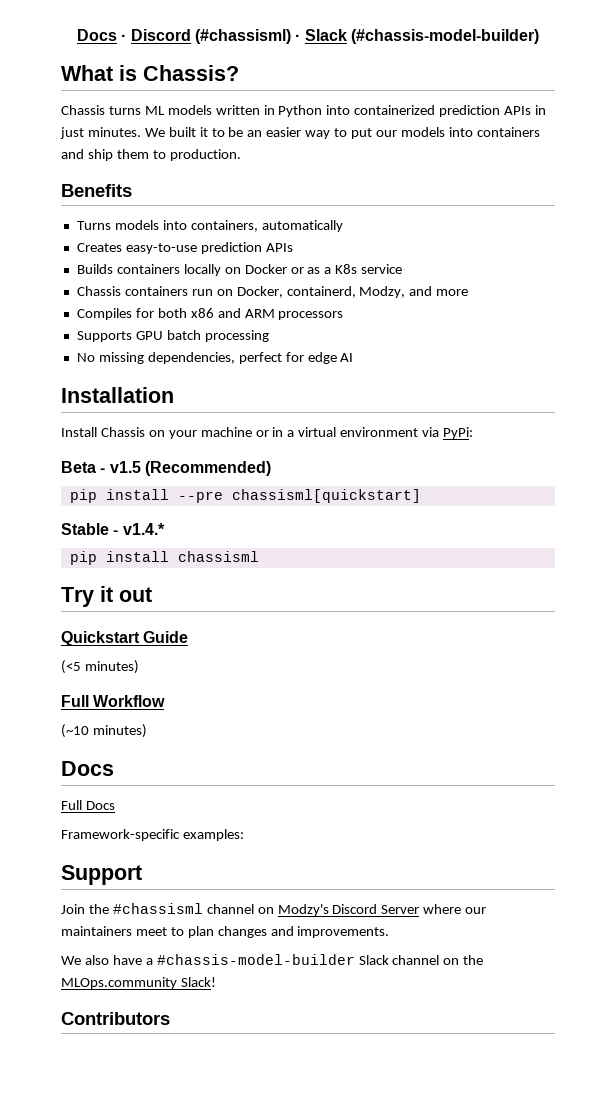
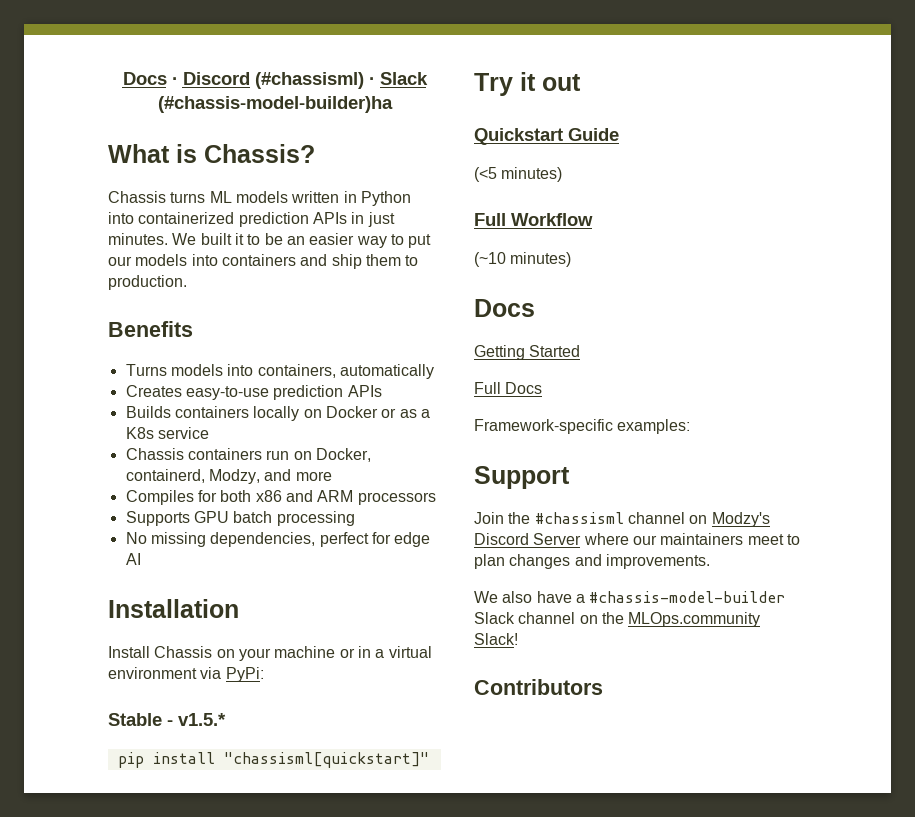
- Docs · Discord (#chassisml) · Slack (#chassis-model-builder)
+ Docs · Discord (#chassisml) · Slack (#chassis-model-builder)ha
- Beta - v1.5 (Recommended)
- pip install --pre chassisml[quickstart]
- Stable - v1.4.*
- pip install chassisml
+ Stable - v1.5.*
+ pip install "chassisml[quickstart]"
+ Getting Started

